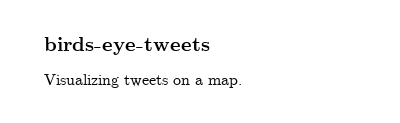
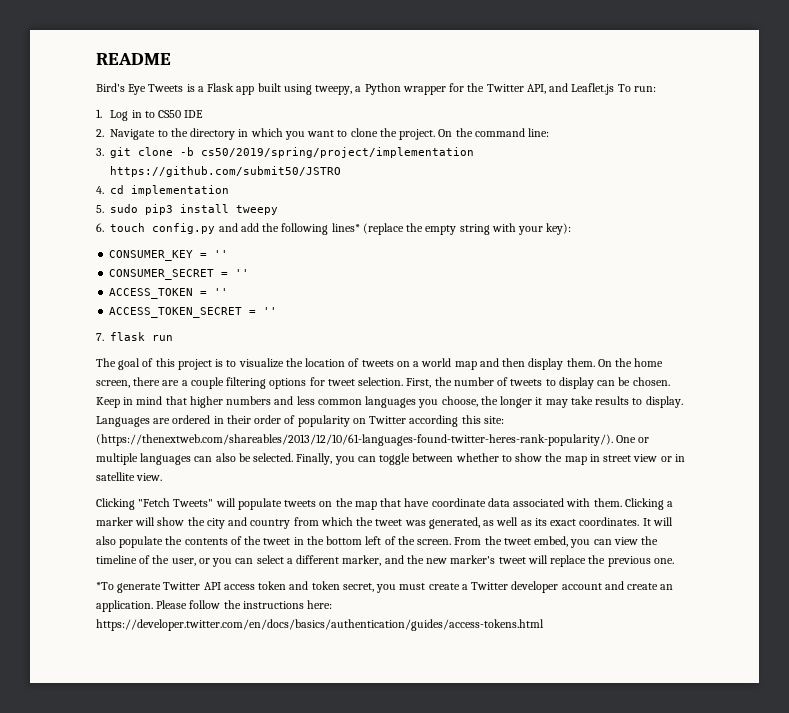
- birds-eye-tweets
- Visualizing tweets on a map.
+ README
+ Bird's Eye Tweets is a Flask app built using tweepy, a Python wrapper for the Twitter API, and Leaflet.js To run:
+ 1. Log in to CS50 IDE
+ 2. Navigate to the directory in which you want to clone the project. On the command line:
+ 3. git clone -b cs50/2019/spring/project/implementation https://github.com/submit50/JSTRO
+ 4. cd implementation
+ 5. sudo pip3 install tweepy
+ 6. touch config.py and add the following lines* (replace the empty string with your key):
+ CONSUMER_KEY = ''
+ CONSUMER_SECRET = ''
+ ACCESS_TOKEN = ''
+ ACCESS_TOKEN_SECRET = ''
+ 7. flask run
+ The goal of this project is to visualize the location of tweets on a world map and then display them. On the home screen, there are a couple filtering options for tweet selection. First, the number of tweets to display can be chosen. Keep in mind that higher numbers and less common languages you choose, the longer it may take results to display. Languages are ordered in their order of popularity on Twitter according this site: (https://thenextweb.com/shareables/2013/12/10/61-languages-found-twitter-heres-rank-popularity/). One or multiple languages can also be selected. Finally, you can toggle between whether to show the map in street view or in satellite view.
+ Clicking "Fetch Tweets" will populate tweets on the map that have coordinate data associated with them. Clicking a marker will show the city and country from which the tweet was generated, as well as its exact coordinates. It will also populate the contents of the tweet in the bottom left of the screen. From the tweet embed, you can view the timeline of the user, or you can select a different marker, and the new marker's tweet will replace the previous one.
+ *To generate Twitter API access token and token secret, you must create a Twitter developer account and create an application. Please follow the instructions here: https://developer.twitter.com/en/docs/basics/authentication/guides/access-tokens.html

